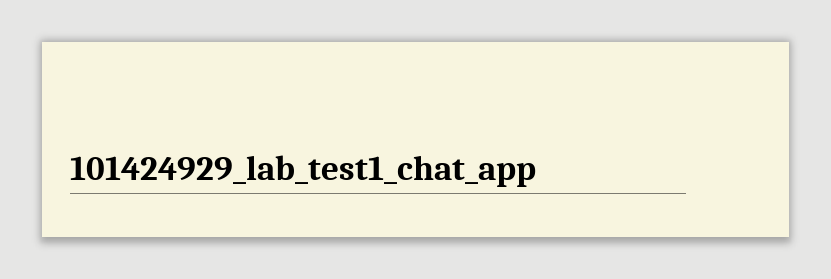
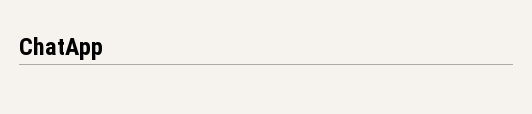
- 101424929_lab_test1_chat_app
+ ChatApp

